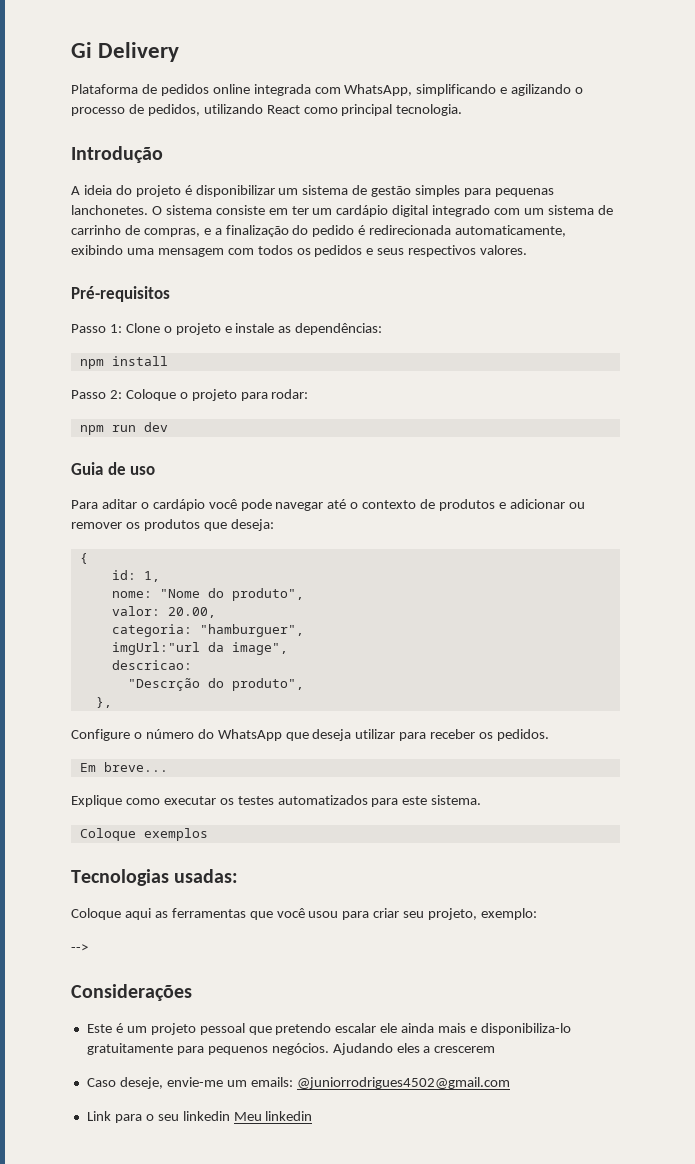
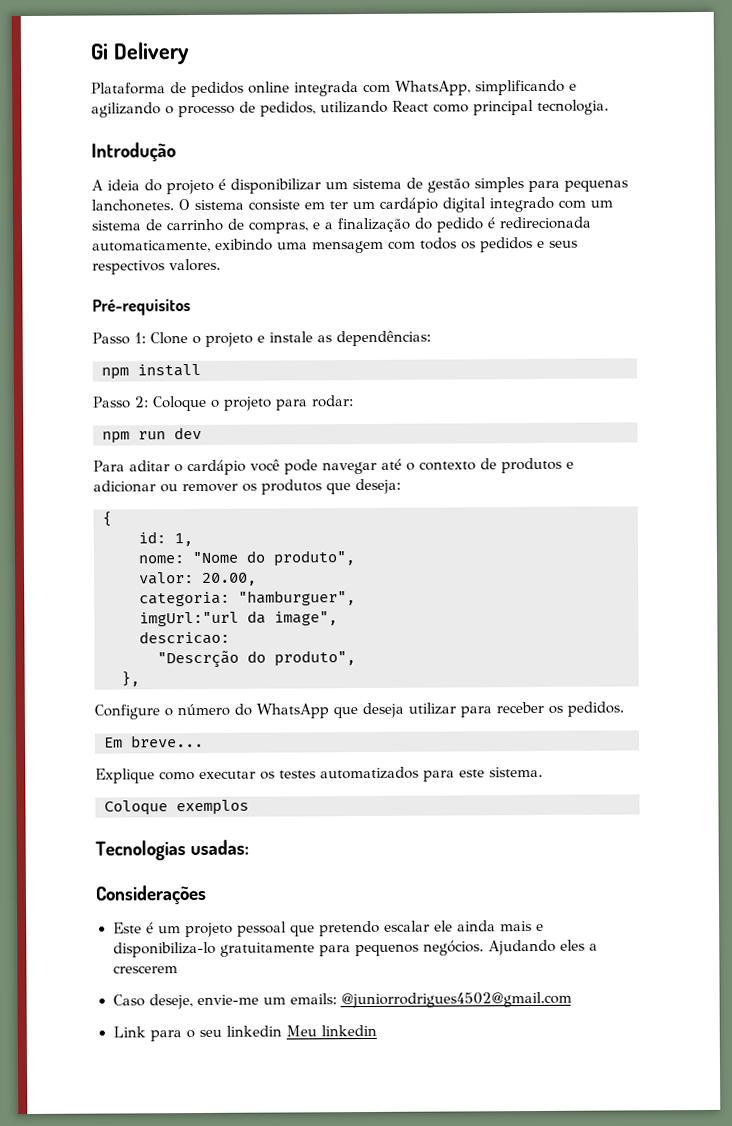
- Guia de uso
- Coloque aqui as ferramentas que você usou para criar seu projeto, exemplo:
- -->

